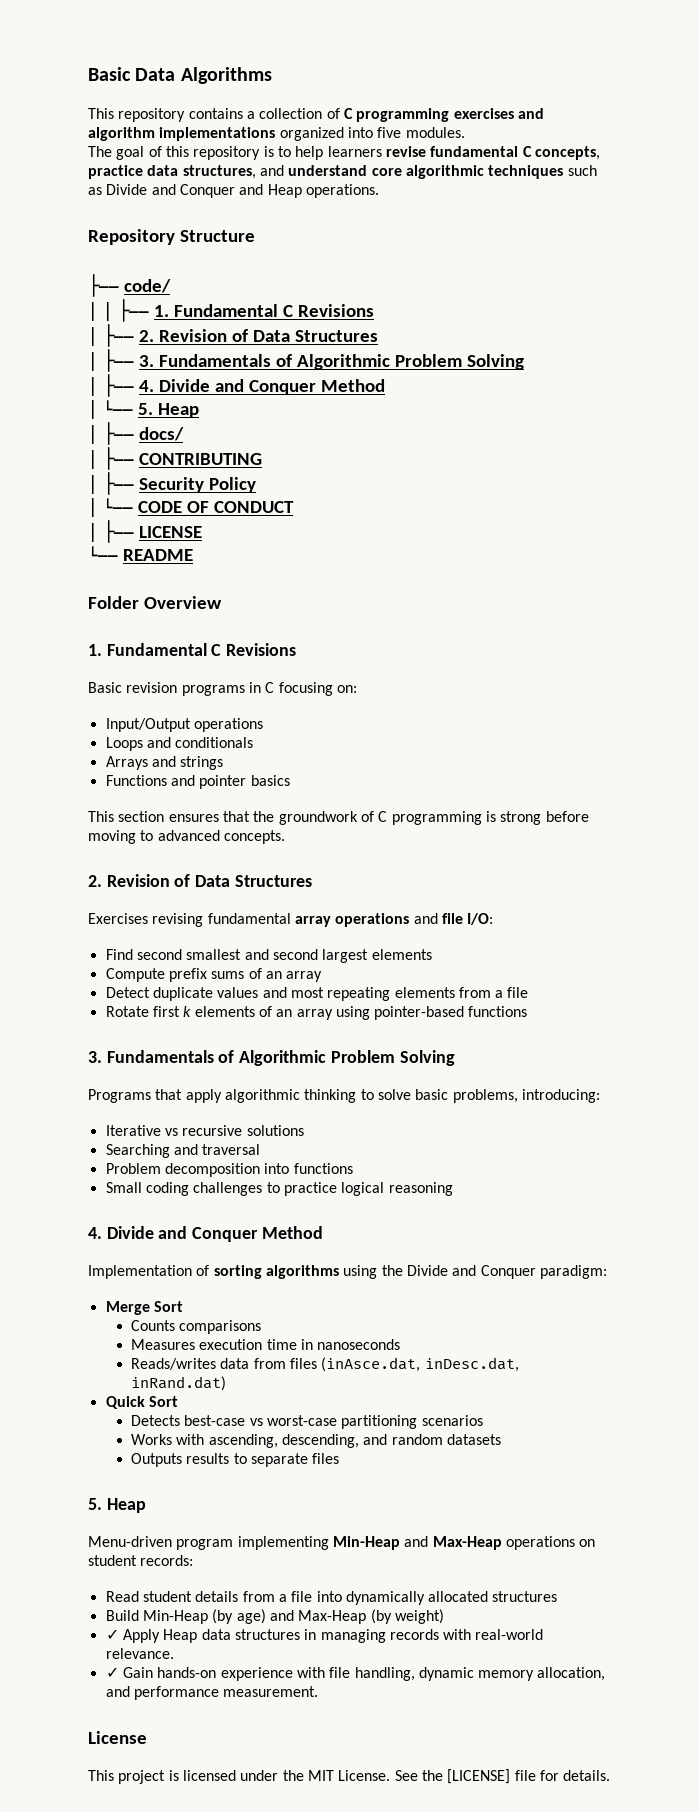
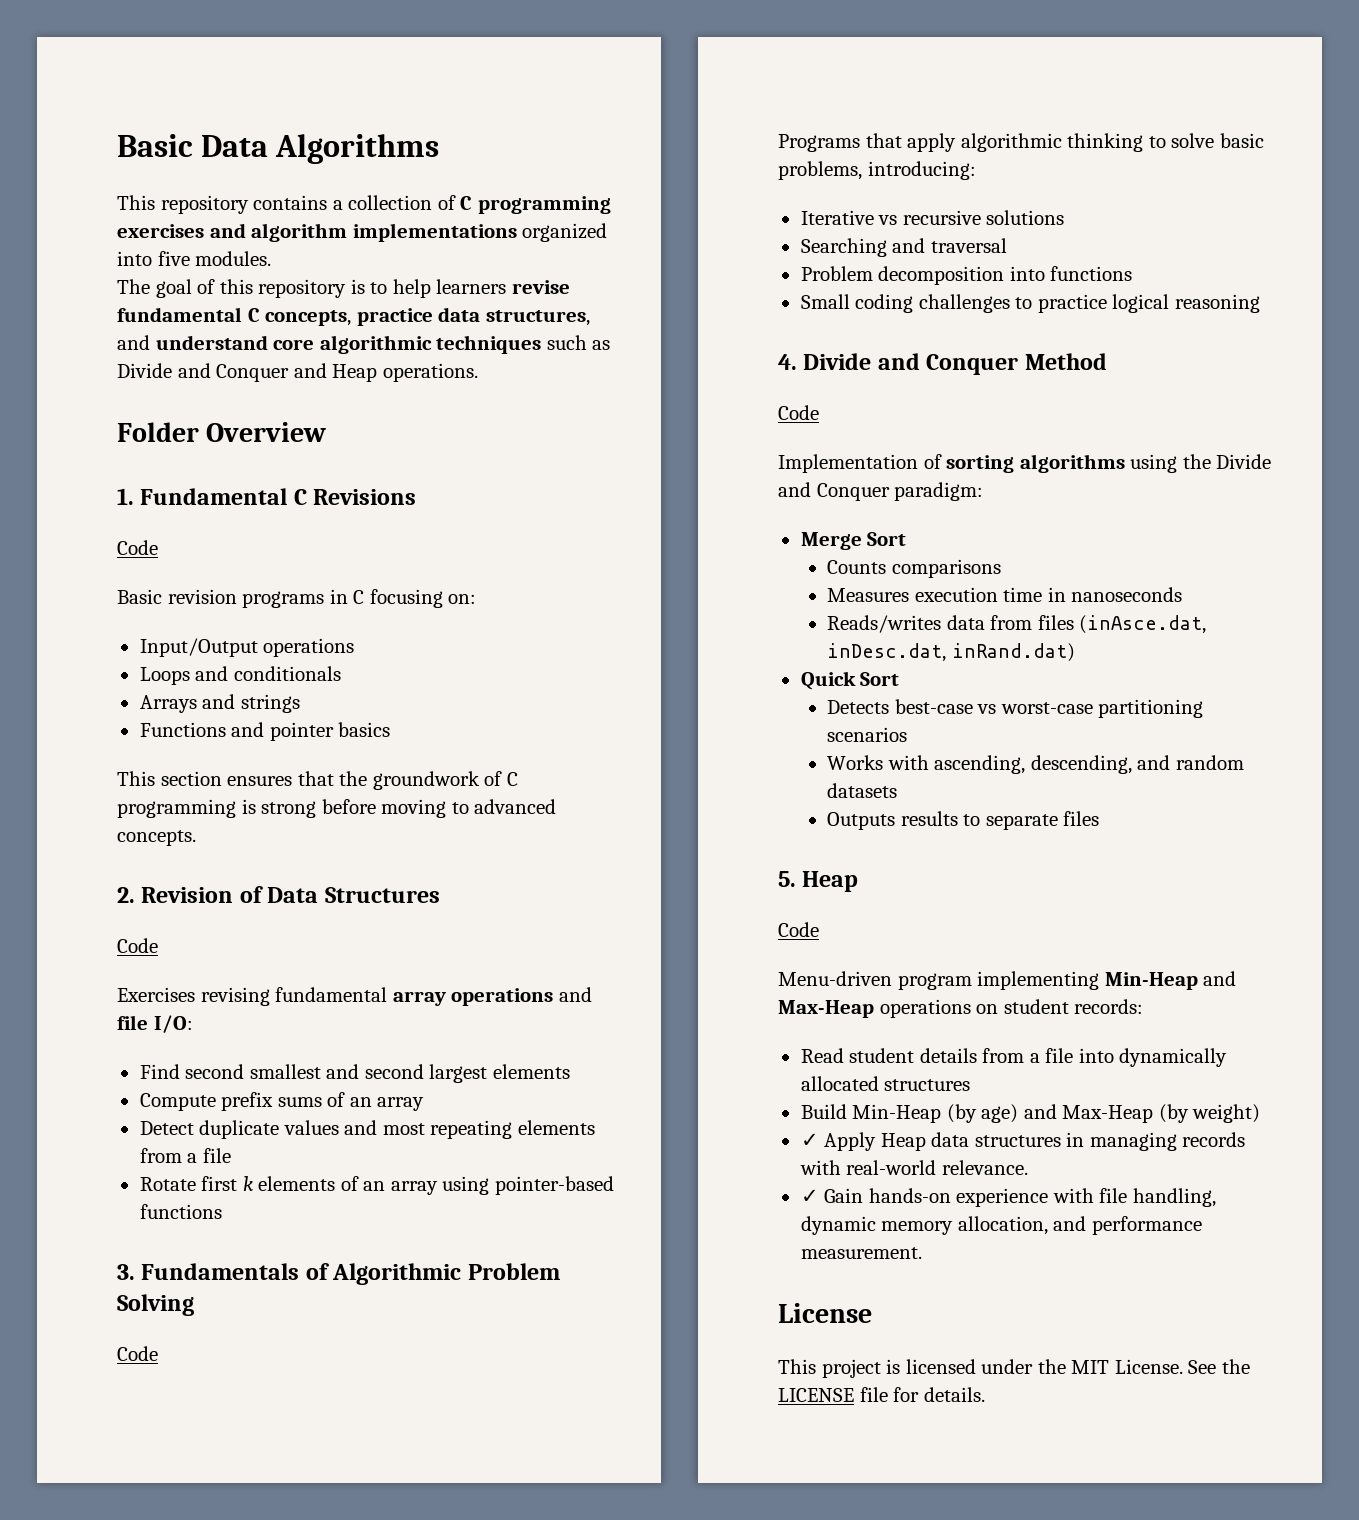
- Repository Structure
- ├── code/
- │ │ ├── 1. Fundamental C Revisions
- │ ├── 2. Revision of Data Structures
- │ ├── 3. Fundamentals of Algorithmic Problem Solving
- │ ├── 4. Divide and Conquer Method
- │ └── 5. Heap
- │ ├── docs/
- │ ├── CONTRIBUTING
- │ ├── Security Policy
- │ └── CODE OF CONDUCT
- │ ├── LICENSE
- └── README
  Folder Overview
  1. Fundamental C Revisions
+ Code
  This section ensures that the groundwork of C programming is strong before moving to advanced concepts.
  2. Revision of Data Structures
+ Code
  Rotate first k elements of an array using pointer-based functions
  3. Fundamentals of Algorithmic Problem Solving
+ Code
  Small coding challenges to practice logical reasoning
  4. Divide and Conquer Method
+ Code
  Outputs results to separate files
  5. Heap
+ Code
- See the [LICENSE] file for details.
+ See the LICENSE file for details.

